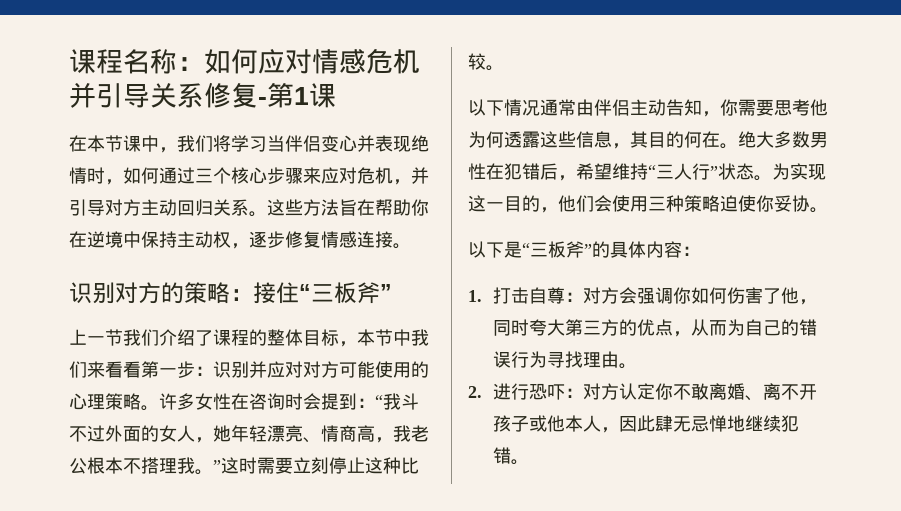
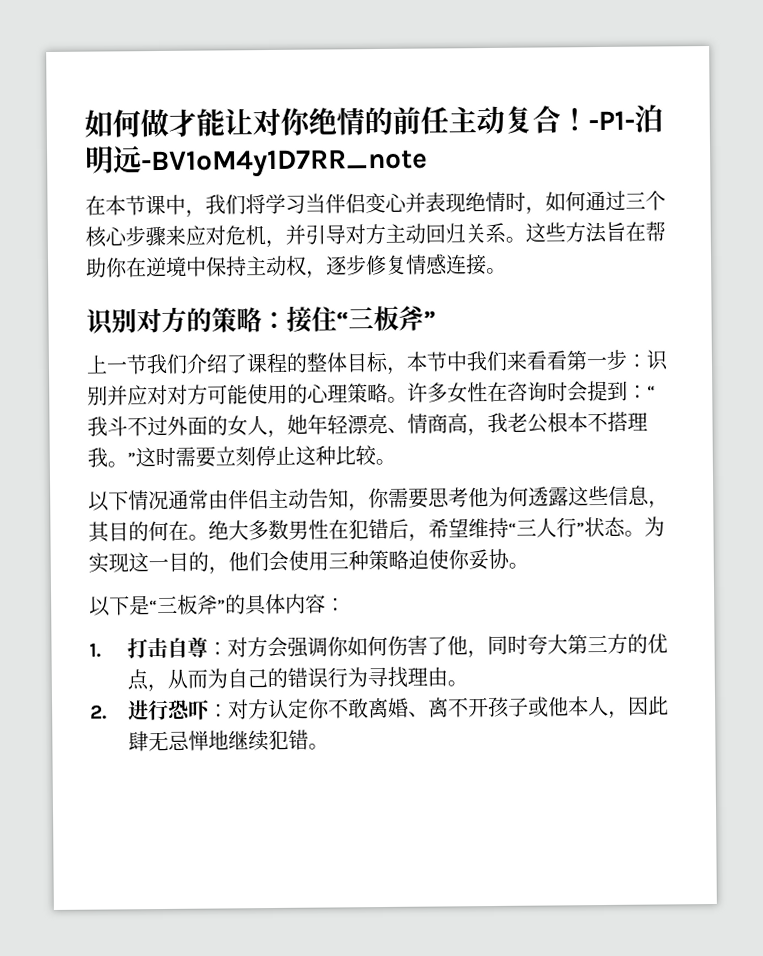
- 课程名称：如何应对情感危机并引导关系修复-第1课
+ 如何做才能让对你绝情的前任主动复合！-P1-泊明远-BV1oM4y1D7RR_note

